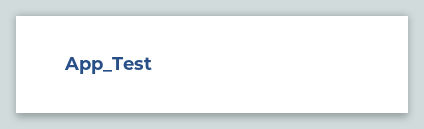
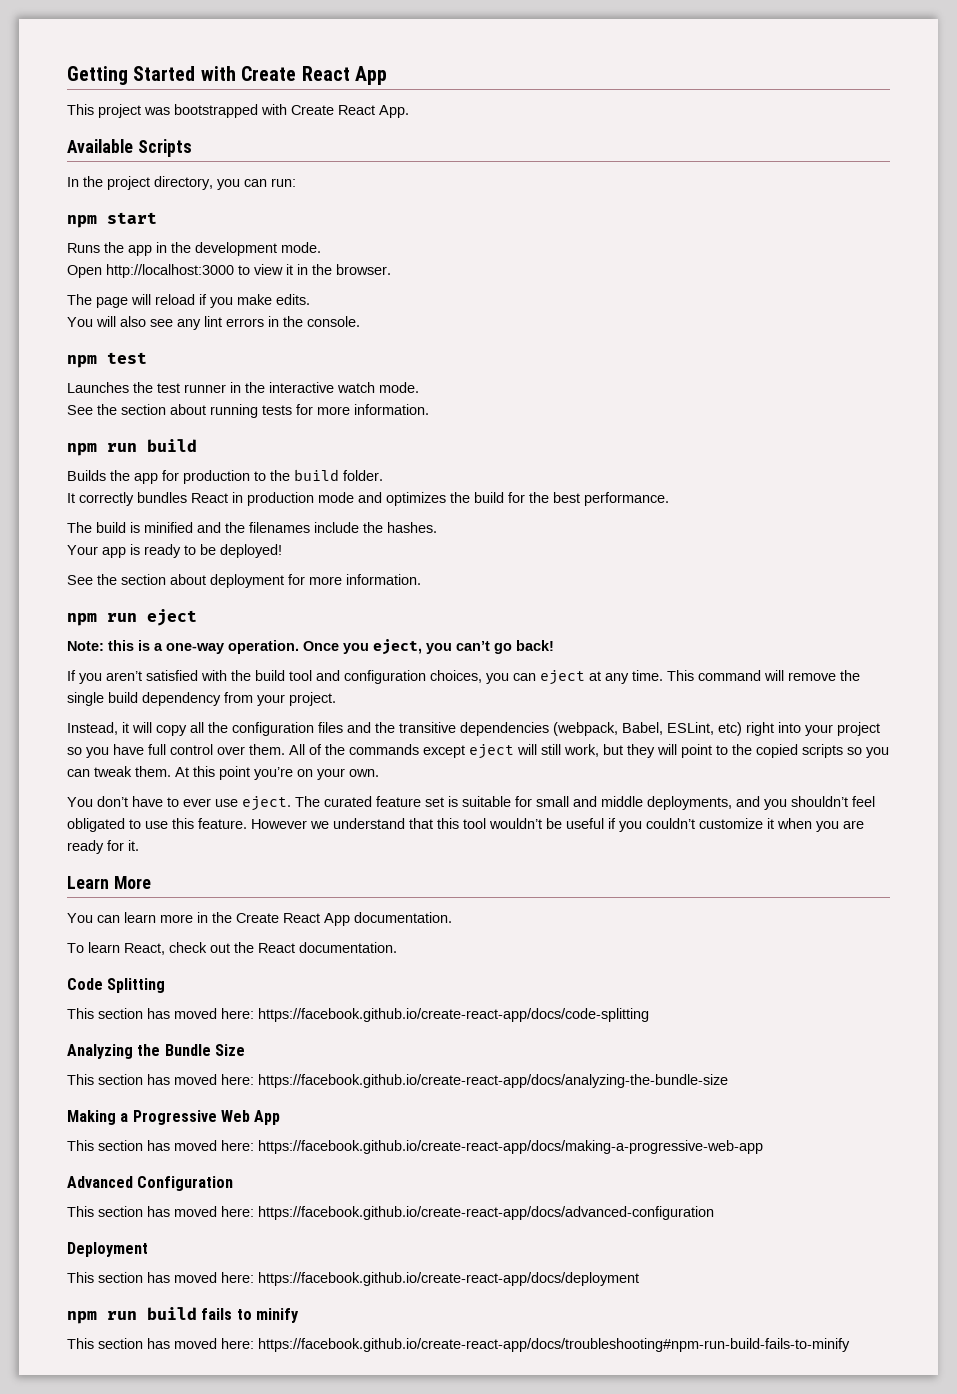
- App_Test
+ Getting Started with Create React App
+ This project was bootstrapped with Create React App.
+ Available Scripts
+ In the project directory, you can run:
+ npm start
+ Runs the app in the development mode.
+ Open http://localhost:3000 to view it in the browser.
+ The page will reload if you make edits.
+ You will also see any lint errors in the console.
+ npm test
+ Launches the test runner in the interactive watch mode.
+ See the section about running tests for more information.
+ npm run build
+ Builds the app for production to the build folder.
+ It correctly bundles React in production mode and optimizes the build for the best performance.
+ The build is minified and the filenames include the hashes.
+ Your app is ready to be deployed!
+ See the section about deployment for more information.
+ npm run eject
+ Note: this is a one-way operation. Once you eject, you can’t go back!
+ If you aren’t satisfied with the build tool and configuration choices, you can eject at any time. This command will remove the single build dependency from your project.
+ Instead, it will copy all the configuration files and the transitive dependencies (webpack, Babel, ESLint, etc) right into your project so you have full control over them. All of the commands except eject will still work, but they will point to the copied scripts so you can tweak them. At this point you’re on your own.
+ You don’t have to ever use eject. The curated feature set is suitable for small and middle deployments, and you shouldn’t feel obligated to use this feature. However we understand that this tool wouldn’t be useful if you couldn’t customize it when you are ready for it.
+ Learn More
+ You can learn more in the Create React App documentation.
+ To learn React, check out the React documentation.
+ Code Splitting
+ This section has moved here: https://facebook.github.io/create-react-app/docs/code-splitting
+ Analyzing the Bundle Size
+ This section has moved here: https://facebook.github.io/create-react-app/docs/analyzing-the-bundle-size
+ Making a Progressive Web App
+ This section has moved here: https://facebook.github.io/create-react-app/docs/making-a-progressive-web-app
+ Advanced Configuration
+ This section has moved here: https://facebook.github.io/create-react-app/docs/advanced-configuration
+ Deployment
+ This section has moved here: https://facebook.github.io/create-react-app/docs/deployment
+ npm run build fails to minify
+ This section has moved here: https://facebook.github.io/create-react-app/docs/troubleshooting#npm-run-build-fails-to-minify

